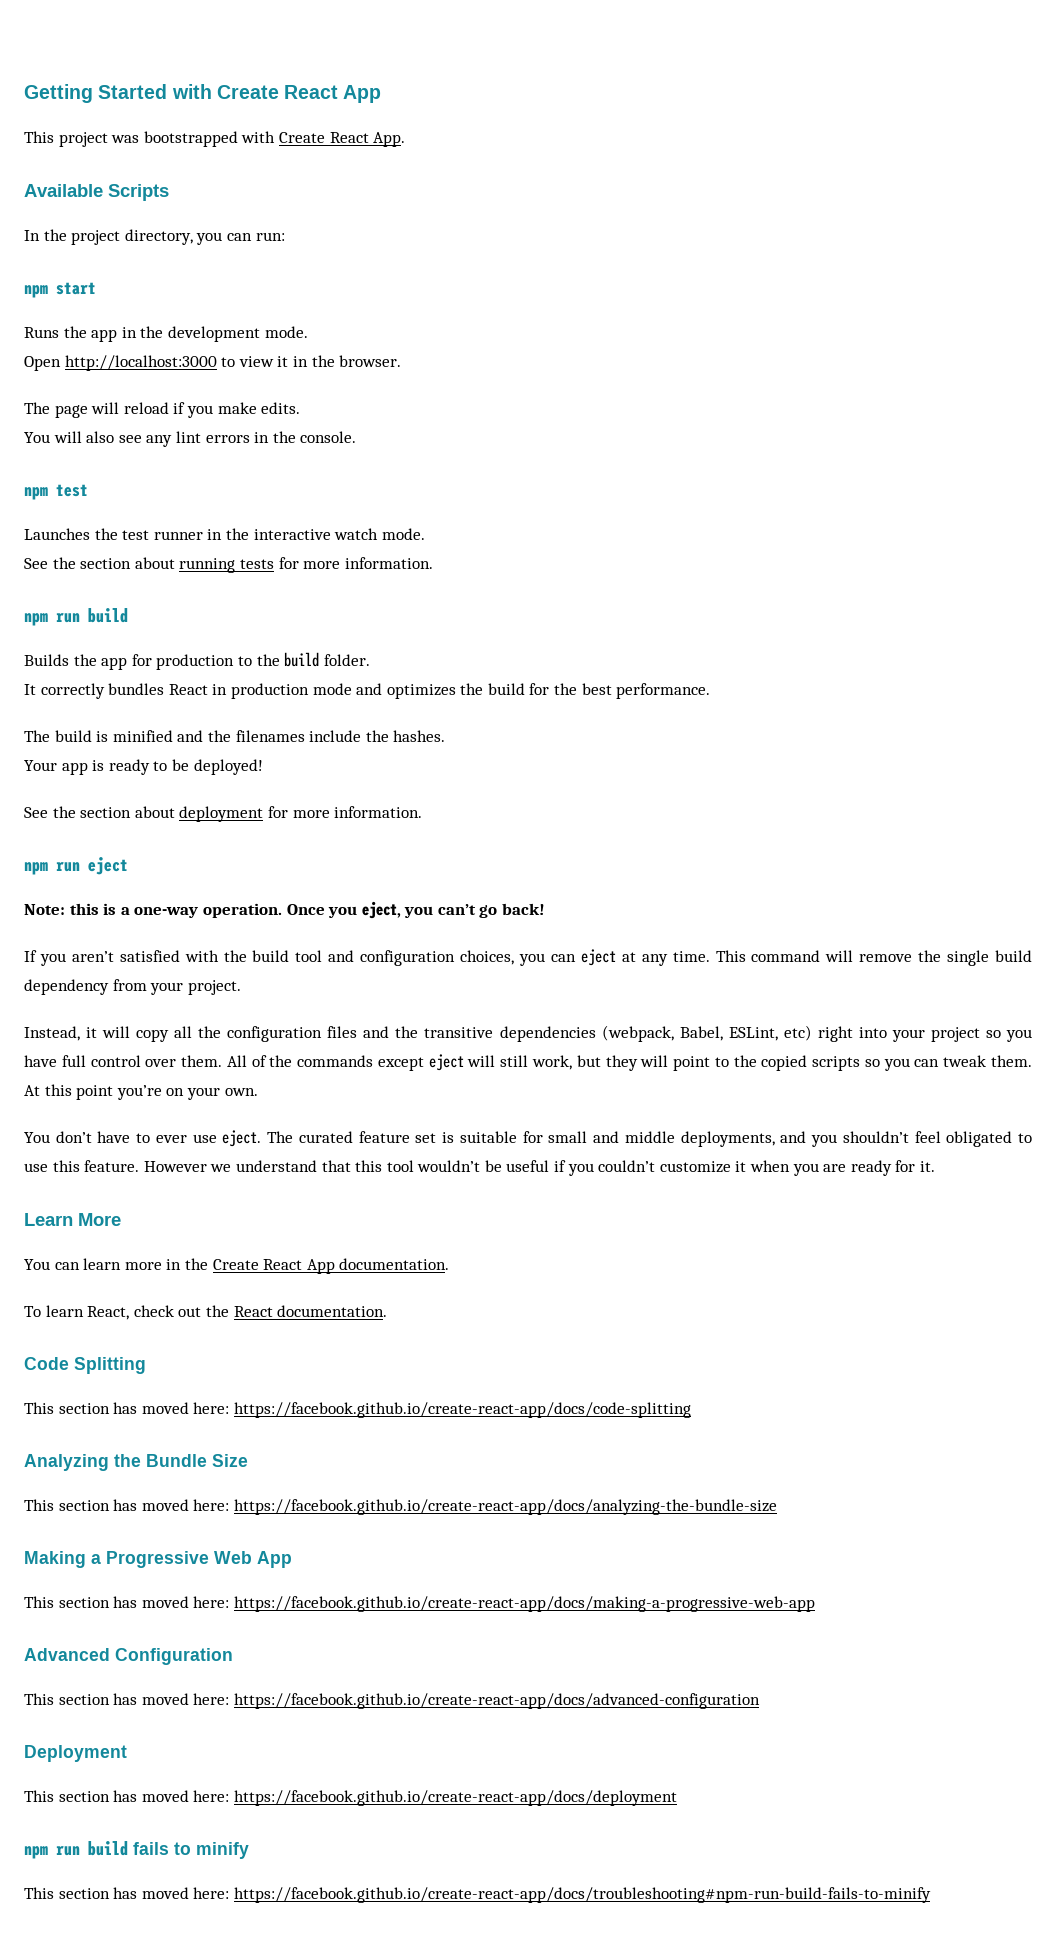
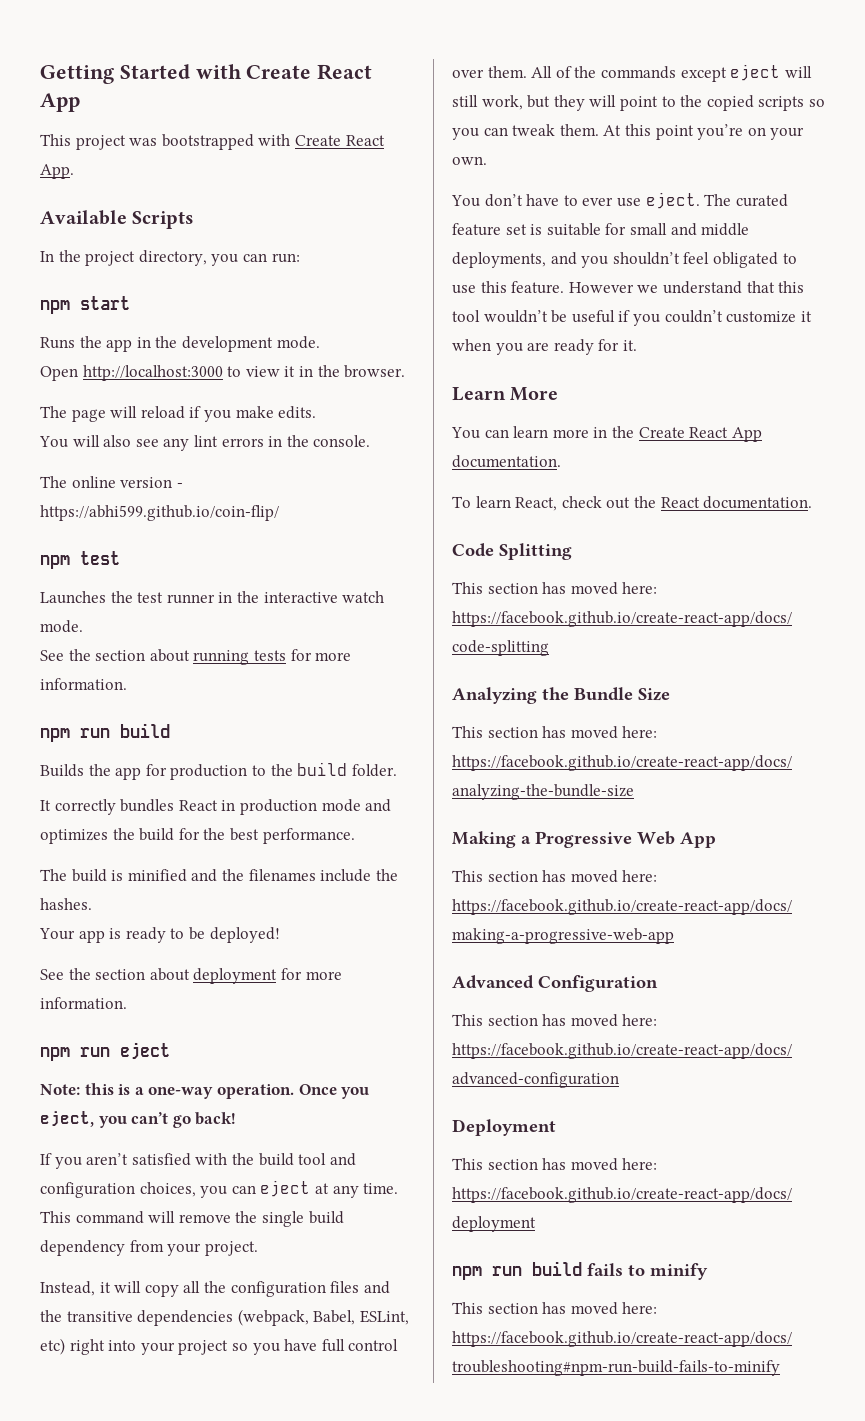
+ The online version - https://abhi599.github.io/coin-flip/

